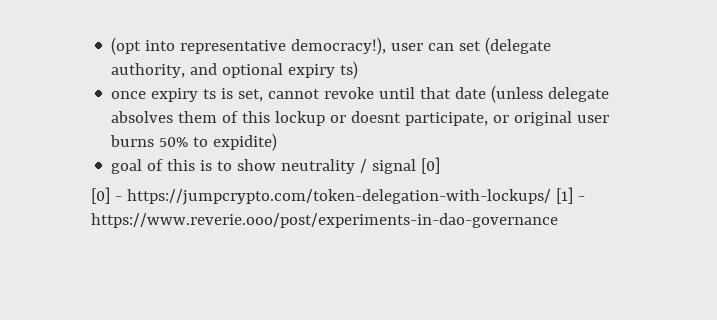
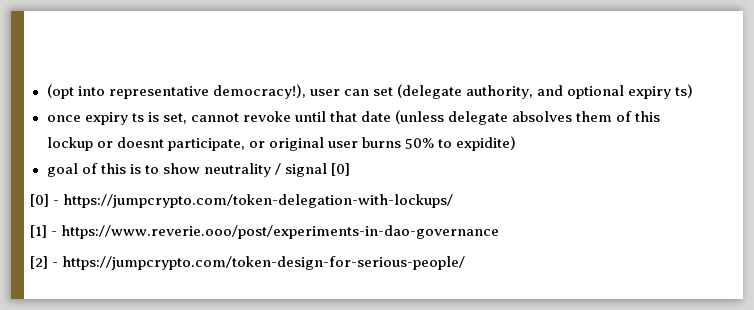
- [0] - https://jumpcrypto.com/token-delegation-with-lockups/ [1] - https://www.reverie.ooo/post/experiments-in-dao-governance
+ [0] - https://jumpcrypto.com/token-delegation-with-lockups/
+ [1] - https://www.reverie.ooo/post/experiments-in-dao-governance
+ [2] - https://jumpcrypto.com/token-design-for-serious-people/

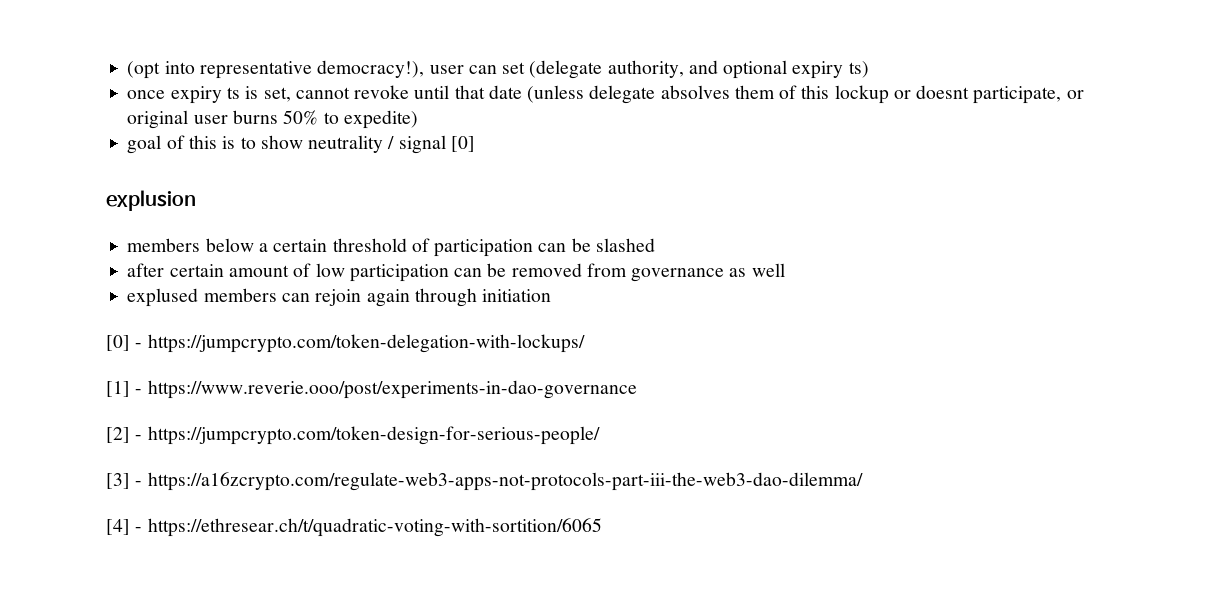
- once expiry ts is set, cannot revoke until that date (unless delegate absolves them of this lockup or doesnt participate, or original user burns 50% to expidite)
+ once expiry ts is set, cannot revoke until that date (unless delegate absolves them of this lockup or doesnt participate, or original user burns 50% to expedite)
+ explusion
+ members below a certain threshold of participation can be slashed
+ after certain amount of low participation can be removed from governance as well
+ explused members can rejoin again through initiation
+ [3] - https://a16zcrypto.com/regulate-web3-apps-not-protocols-part-iii-the-web3-dao-dilemma/
+ [4] - https://ethresear.ch/t/quadratic-voting-with-sortition/6065

